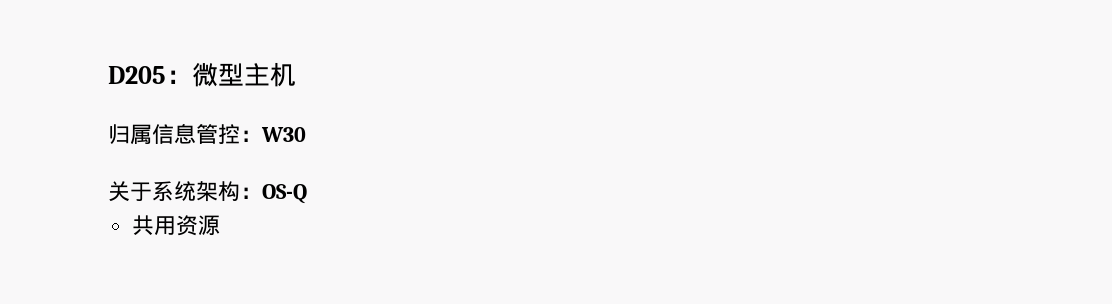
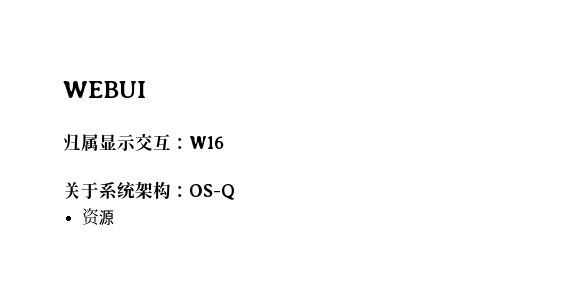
- D205：微型主机
- 归属信息管控：W30
+ WEBUI
+ 归属显示交互：W16
- 共用资源
+ 资源

